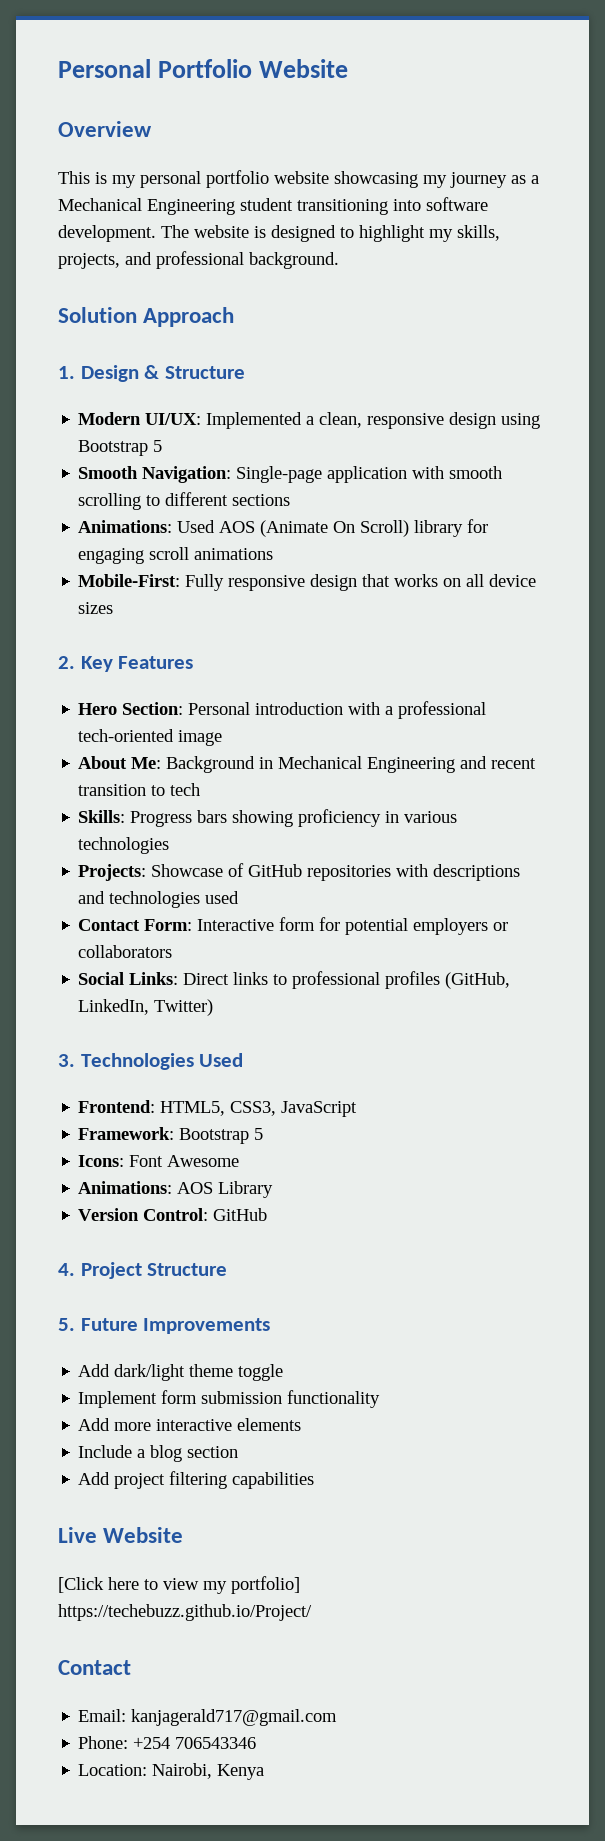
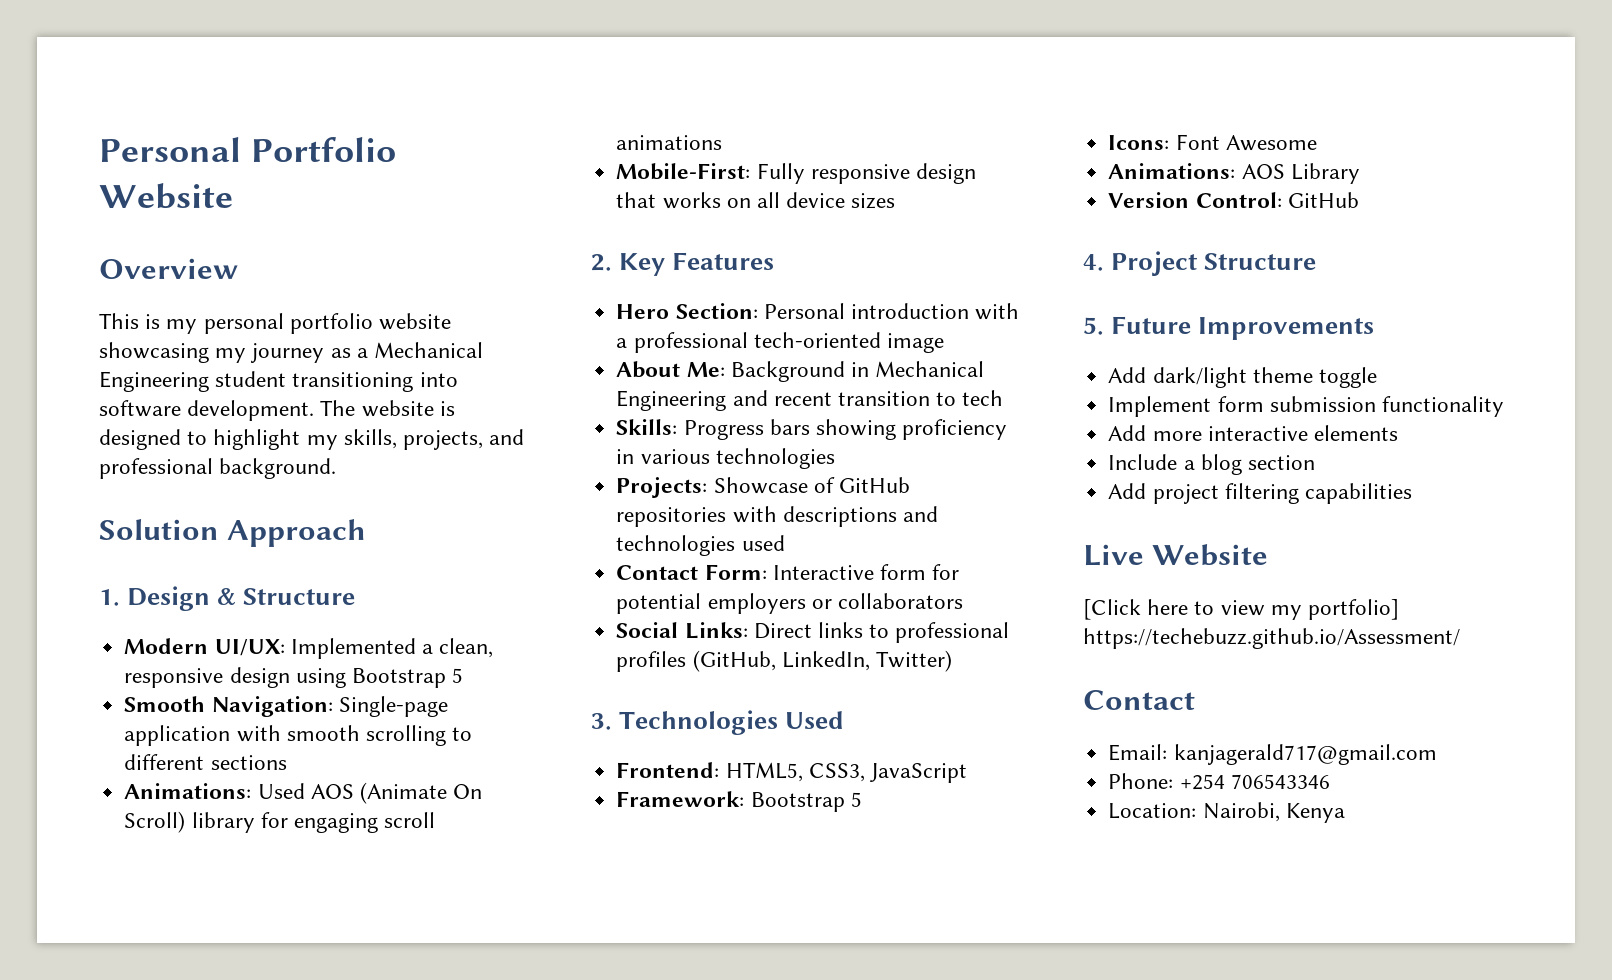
- [Click here to view my portfolio] https://techebuzz.github.io/Project/
+ [Click here to view my portfolio] https://techebuzz.github.io/Assessment/

